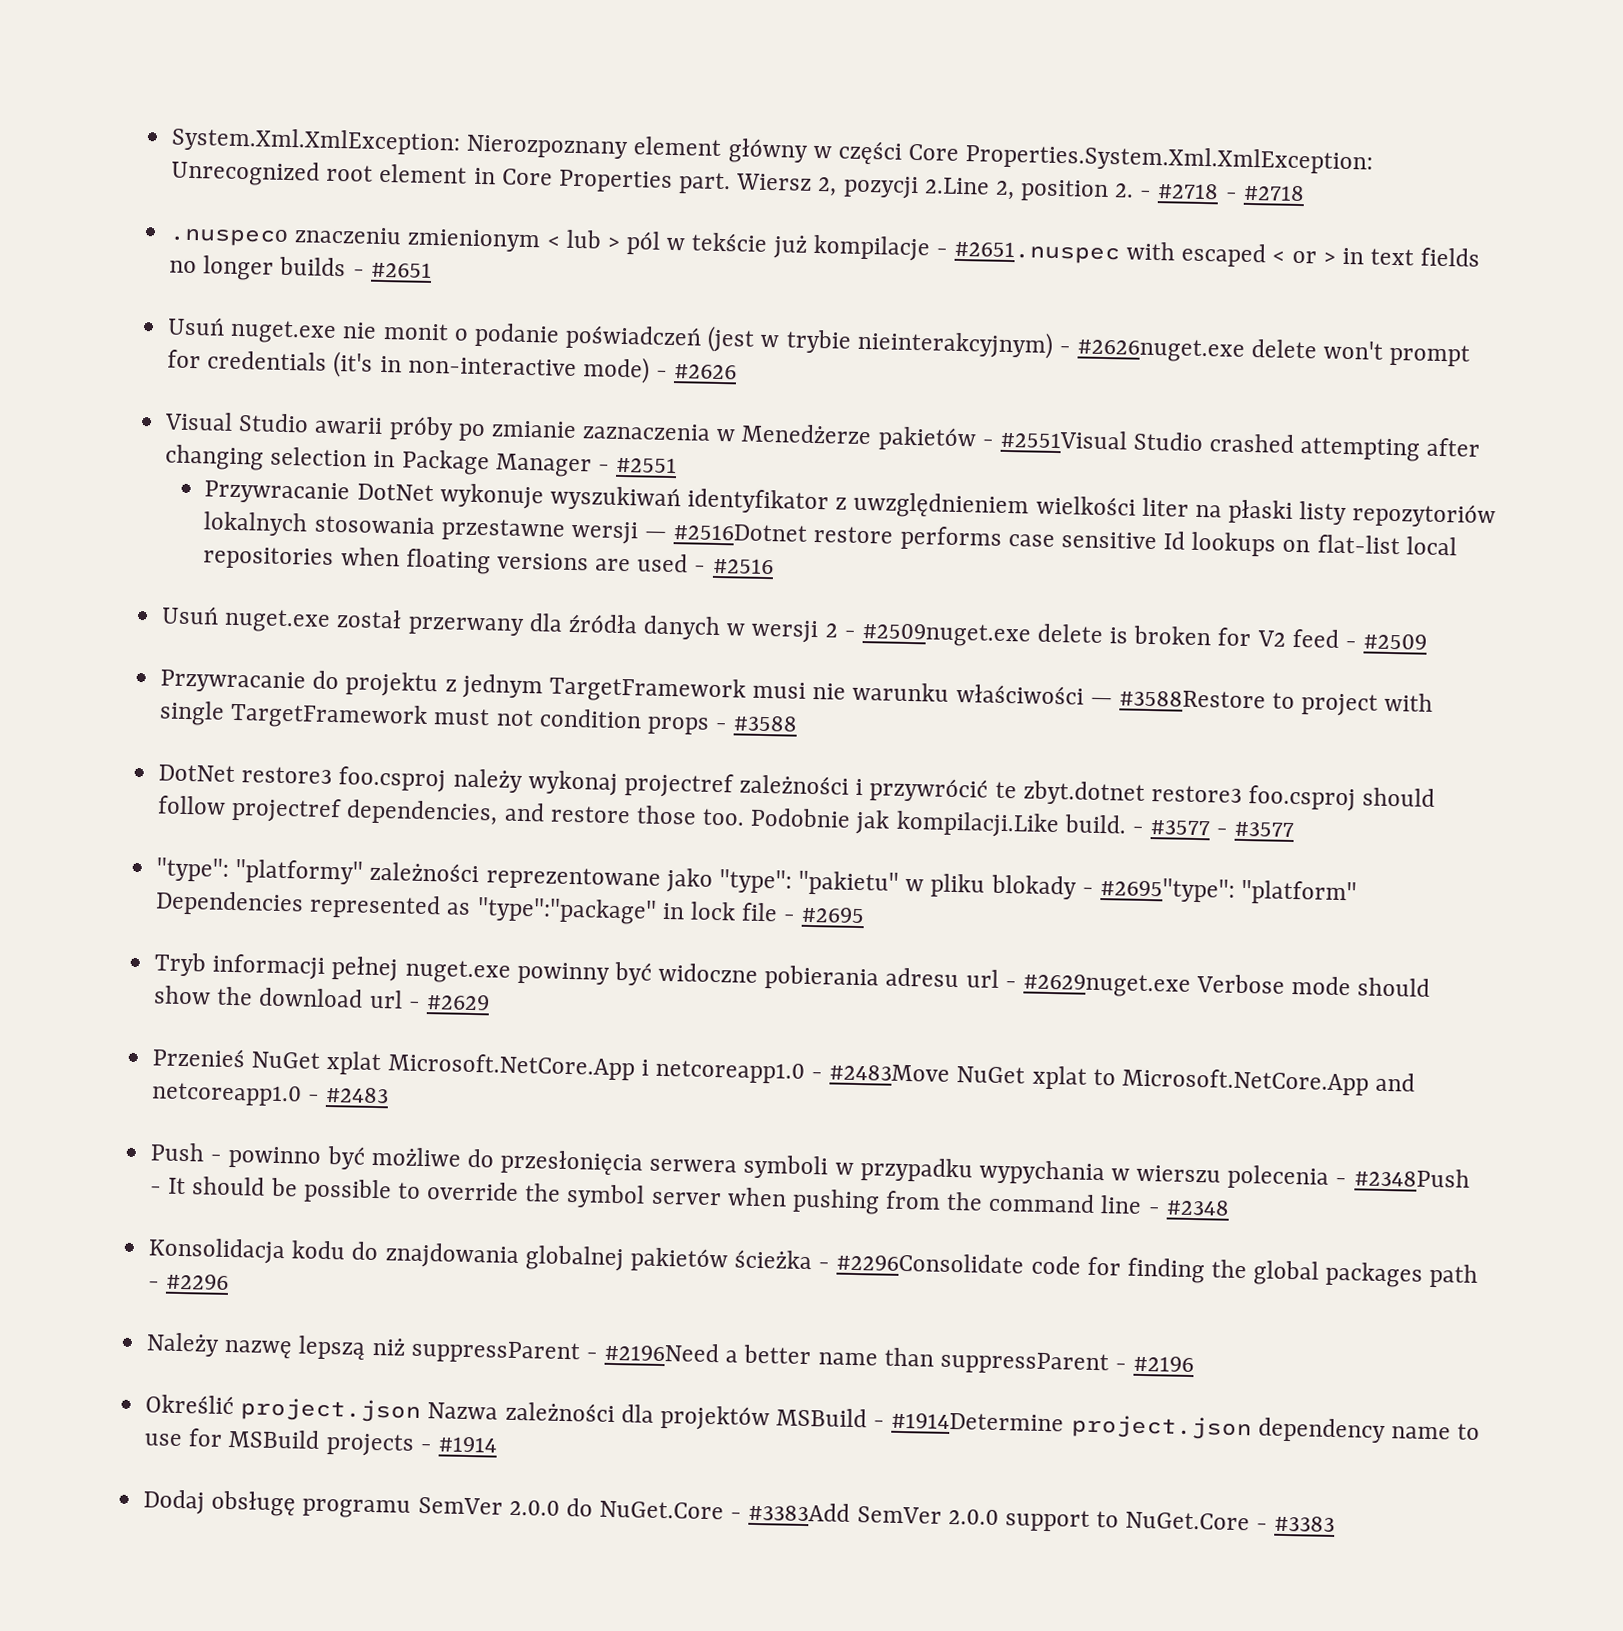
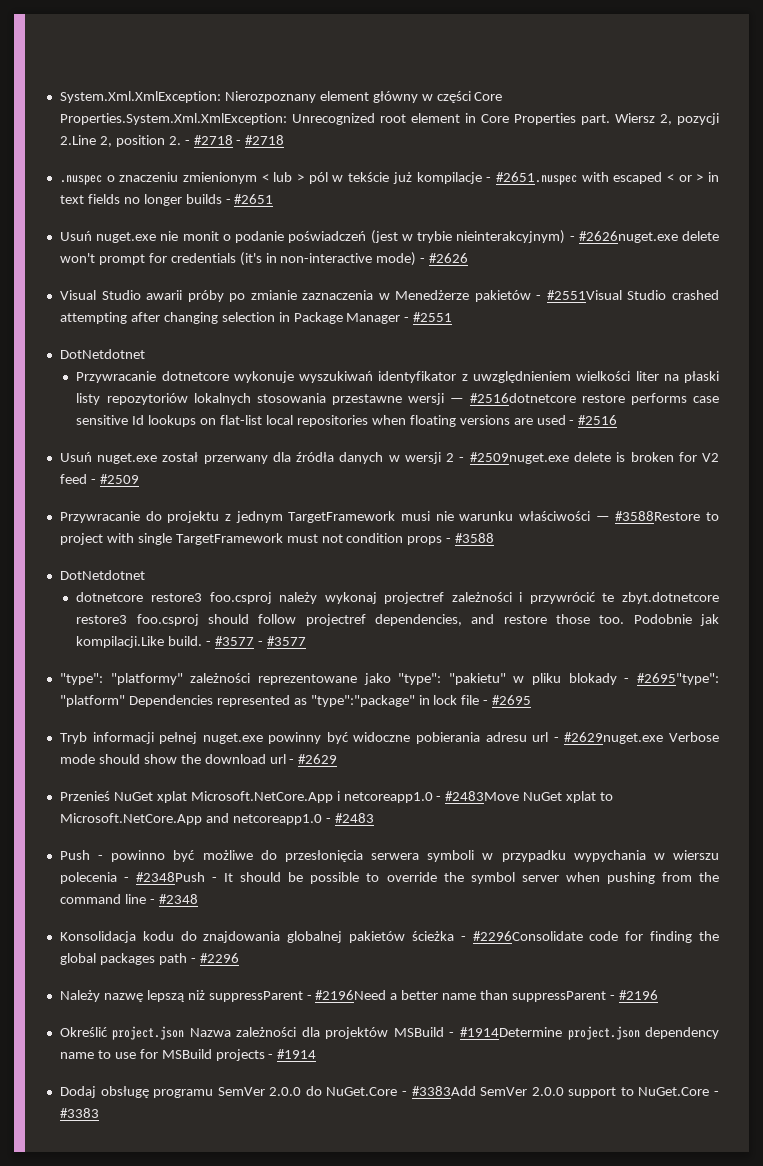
- .nuspeco znaczeniu zmienionym < lub > pól w tekście już kompilacje - #2651.nuspec with escaped < or > in text fields no longer builds - #2651
+ .nuspec o znaczeniu zmienionym < lub > pól w tekście już kompilacje - #2651.nuspec with escaped < or > in text fields no longer builds - #2651
  Visual Studio awarii próby po zmianie zaznaczenia w Menedżerze pakietów - #2551Visual Studio crashed attempting after changing selection in Package Manager - #2551
- Przywracanie DotNet wykonuje wyszukiwań identyfikator z uwzględnieniem wielkości liter na płaski listy repozytoriów lokalnych stosowania przestawne wersji — #2516Dotnet restore performs case sensitive Id lookups on flat-list local repositories when floating versions are used - #2516
+ DotNetdotnet
+ Przywracanie dotnetcore wykonuje wyszukiwań identyfikator z uwzględnieniem wielkości liter na płaski listy repozytoriów lokalnych stosowania przestawne wersji — #2516dotnetcore restore performs case sensitive Id lookups on flat-list local repositories when floating versions are used - #2516
  Przywracanie do projektu z jednym TargetFramework musi nie warunku właściwości — #3588Restore to project with single TargetFramework must not condition props - #3588
- DotNet restore3 foo.csproj należy wykonaj projectref zależności i przywrócić te zbyt.dotnet restore3 foo.csproj should follow projectref dependencies, and restore those too.
+ DotNetdotnet
+ dotnetcore restore3 foo.csproj należy wykonaj projectref zależności i przywrócić te zbyt.dotnetcore restore3 foo.csproj should follow projectref dependencies, and restore those too.

